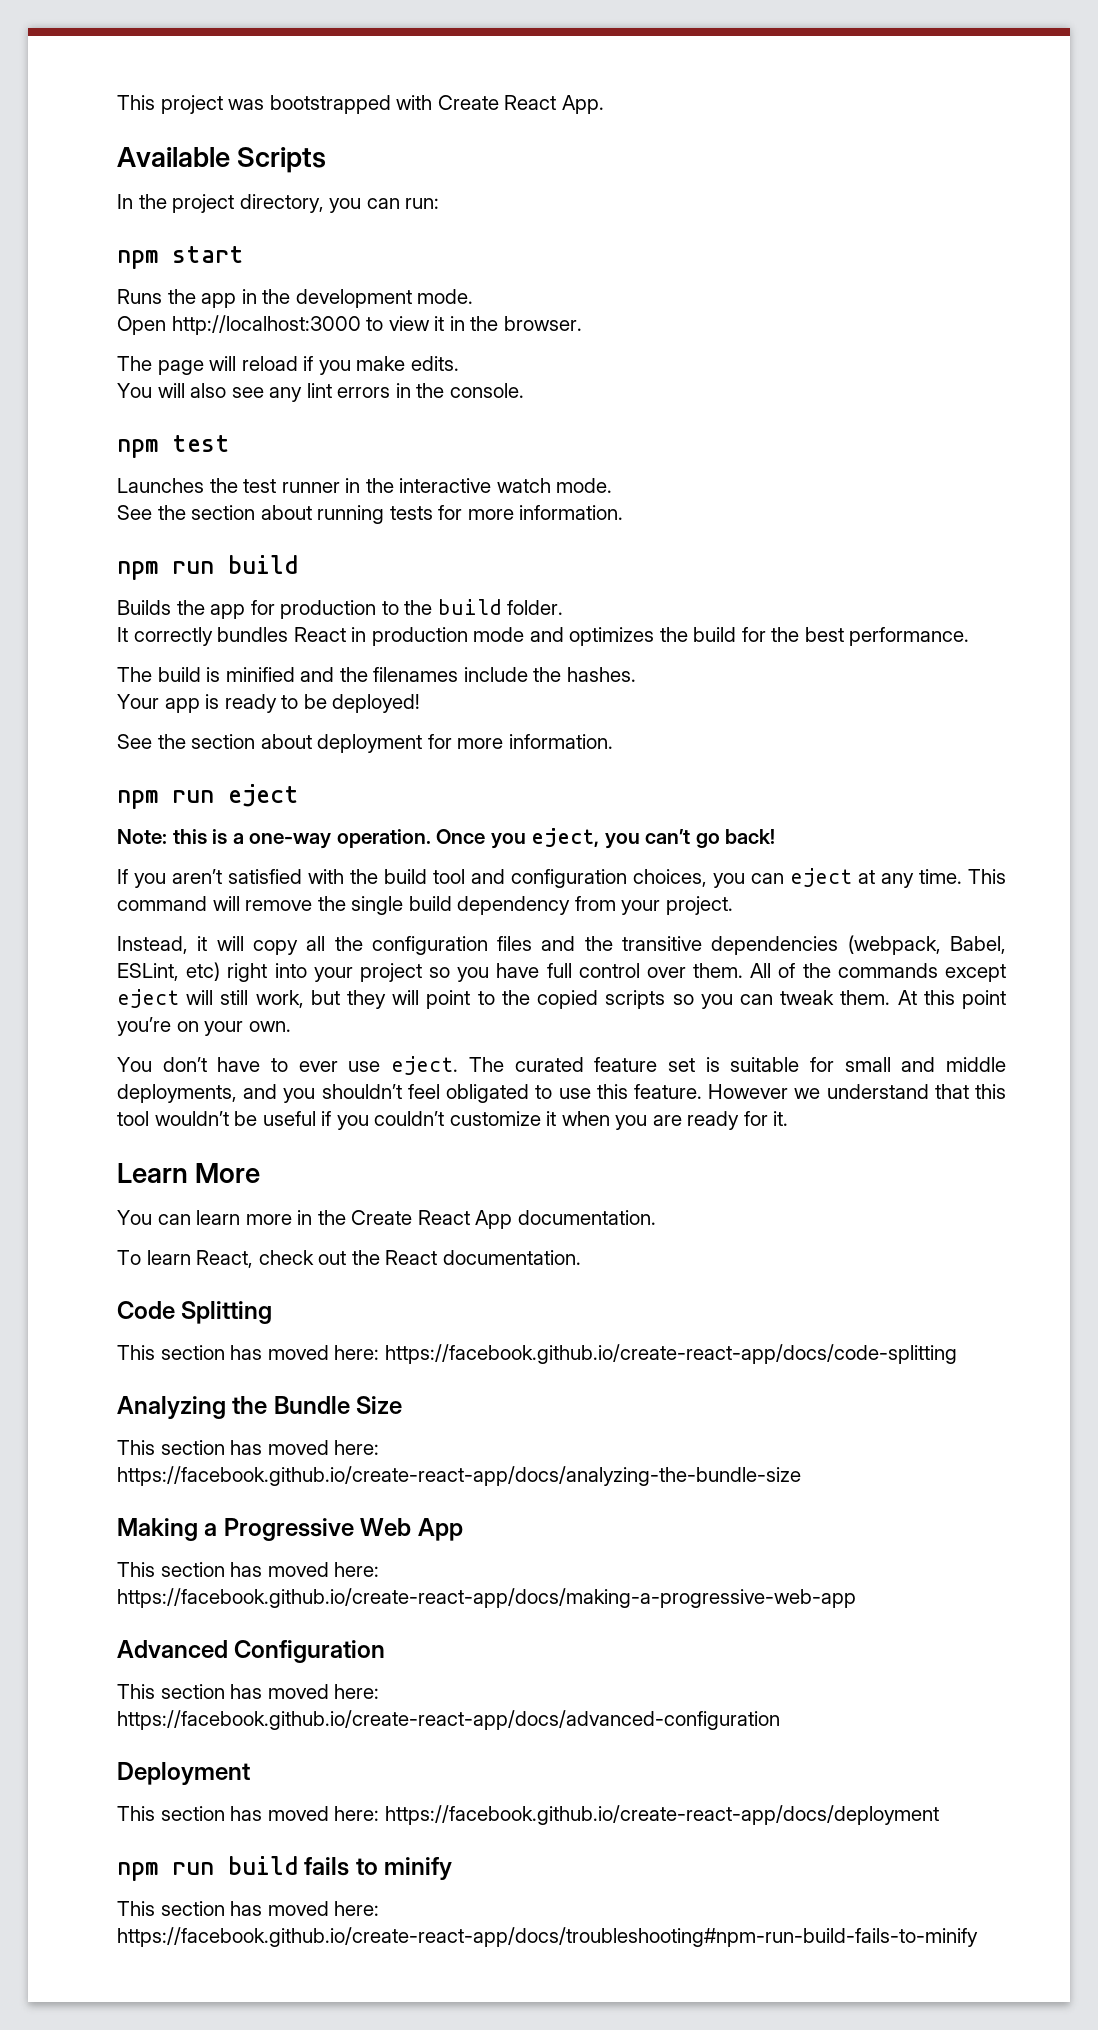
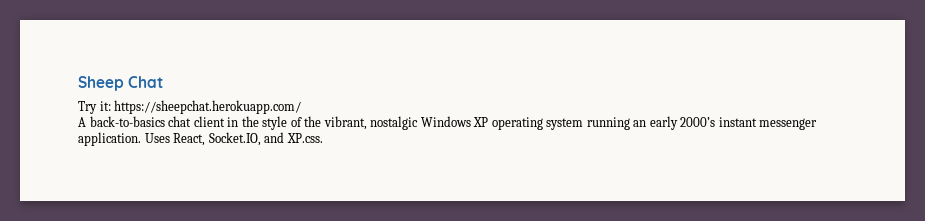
- This project was bootstrapped with Create React App.
- Available Scripts
- In the project directory, you can run:
- npm start
- Runs the app in the development mode.
- Open http://localhost:3000 to view it in the browser.
- The page will reload if you make edits.
- You will also see any lint errors in the console.
- npm test
- Launches the test runner in the interactive watch mode.
- See the section about running tests for more information.
- npm run build
- Builds the app for production to the build folder.
- It correctly bundles React in production mode and optimizes the build for the best performance.
- The build is minified and the filenames include the hashes.
- Your app is ready to be deployed!
- See the section about deployment for more information.
- npm run eject
- Note: this is a one-way operation. Once you eject, you can’t go back!
- If you aren’t satisfied with the build tool and configuration choices, you can eject at any time. This command will remove the single build dependency from your project.
- Instead, it will copy all the configuration files and the transitive dependencies (webpack, Babel, ESLint, etc) right into your project so you have full control over them. All of the commands except eject will still work, but they will point to the copied scripts so you can tweak them. At this point you’re on your own.
- You don’t have to ever use eject. The curated feature set is suitable for small and middle deployments, and you shouldn’t feel obligated to use this feature. However we understand that this tool wouldn’t be useful if you couldn’t customize it when you are ready for it.
- Learn More
- You can learn more in the Create React App documentation.
- To learn React, check out the React documentation.
- Code Splitting
- This section has moved here: https://facebook.github.io/create-react-app/docs/code-splitting
- Analyzing the Bundle Size
- This section has moved here: https://facebook.github.io/create-react-app/docs/analyzing-the-bundle-size
- Making a Progressive Web App
- This section has moved here: https://facebook.github.io/create-react-app/docs/making-a-progressive-web-app
- Advanced Configuration
- This section has moved here: https://facebook.github.io/create-react-app/docs/advanced-configuration
- Deployment
- This section has moved here: https://facebook.github.io/create-react-app/docs/deployment
- npm run build fails to minify
- This section has moved here: https://facebook.github.io/create-react-app/docs/troubleshooting#npm-run-build-fails-to-minify
+ Sheep Chat
+ Try it: https://sheepchat.herokuapp.com/
+ A back-to-basics chat client in the style of the vibrant, nostalgic Windows XP operating system running an early 2000’s instant messenger application. Uses React, Socket.IO, and XP.css.

